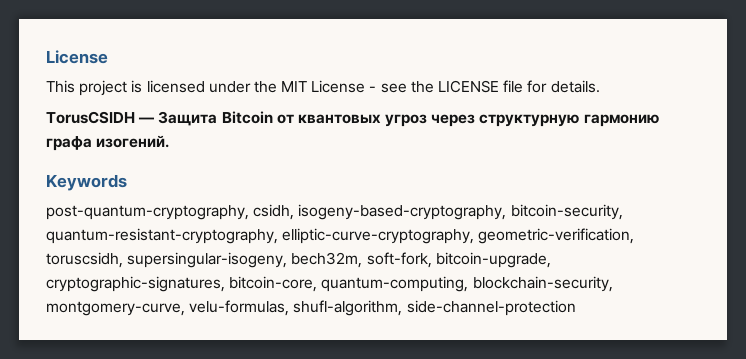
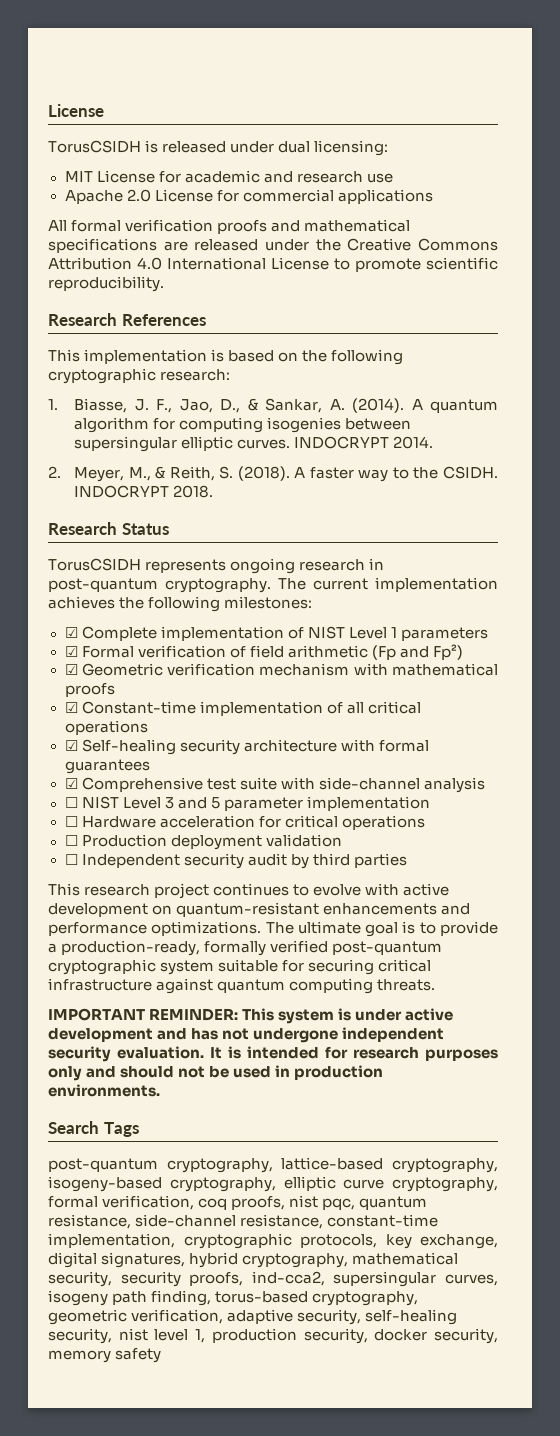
- This project is licensed under the MIT License - see the LICENSE file for details.
- TorusCSIDH — Защита Bitcoin от квантовых угроз через структурную гармонию графа изогений.
- Keywords
- post-quantum-cryptography, csidh, isogeny-based-cryptography, bitcoin-security, quantum-resistant-cryptography, elliptic-curve-cryptography, geometric-verification, toruscsidh, supersingular-isogeny, bech32m, soft-fork, bitcoin-upgrade, cryptographic-signatures, bitcoin-core, quantum-computing, blockchain-security, montgomery-curve, velu-formulas, shufl-algorithm, side-channel-protection
+ TorusCSIDH is released under dual licensing:
+ MIT License for academic and research use
+ Apache 2.0 License for commercial applications
+ All formal verification proofs and mathematical specifications are released under the Creative Commons Attribution 4.0 International License to promote scientific reproducibility.
+ Research References
+ This implementation is based on the following cryptographic research:
+ 1. Biasse, J. F., Jao, D., & Sankar, A. (2014). A quantum algorithm for computing isogenies between supersingular elliptic curves. INDOCRYPT 2014.
+ 2. Meyer, M., & Reith, S. (2018). A faster way to the CSIDH. INDOCRYPT 2018.
+ Research Status
+ TorusCSIDH represents ongoing research in post-quantum cryptography. The current implementation achieves the following milestones:
+ ☑ Complete implementation of NIST Level 1 parameters
+ ☑ Formal verification of field arithmetic (Fp and Fp²)
+ ☑ Geometric verification mechanism with mathematical proofs
+ ☑ Constant-time implementation of all critical operations
+ ☑ Self-healing security architecture with formal guarantees
+ ☑ Comprehensive test suite with side-channel analysis
+ ☐ NIST Level 3 and 5 parameter implementation
+ ☐ Hardware acceleration for critical operations
+ ☐ Production deployment validation
+ ☐ Independent security audit by third parties
+ This research project continues to evolve with active development on quantum-resistant enhancements and performance optimizations. The ultimate goal is to provide a production-ready, formally verified post-quantum cryptographic system suitable for securing critical infrastructure against quantum computing threats.
+ IMPORTANT REMINDER: This system is under active development and has not undergone independent security evaluation. It is intended for research purposes only and should not be used in production environments.
+ Search Tags
+ post-quantum cryptography, lattice-based cryptography, isogeny-based cryptography, elliptic curve cryptography, formal verification, coq proofs, nist pqc, quantum resistance, side-channel resistance, constant-time implementation, cryptographic protocols, key exchange, digital signatures, hybrid cryptography, mathematical security, security proofs, ind-cca2, supersingular curves, isogeny path finding, torus-based cryptography, geometric verification, adaptive security, self-healing security, nist level 1, production security, docker security, memory safety

